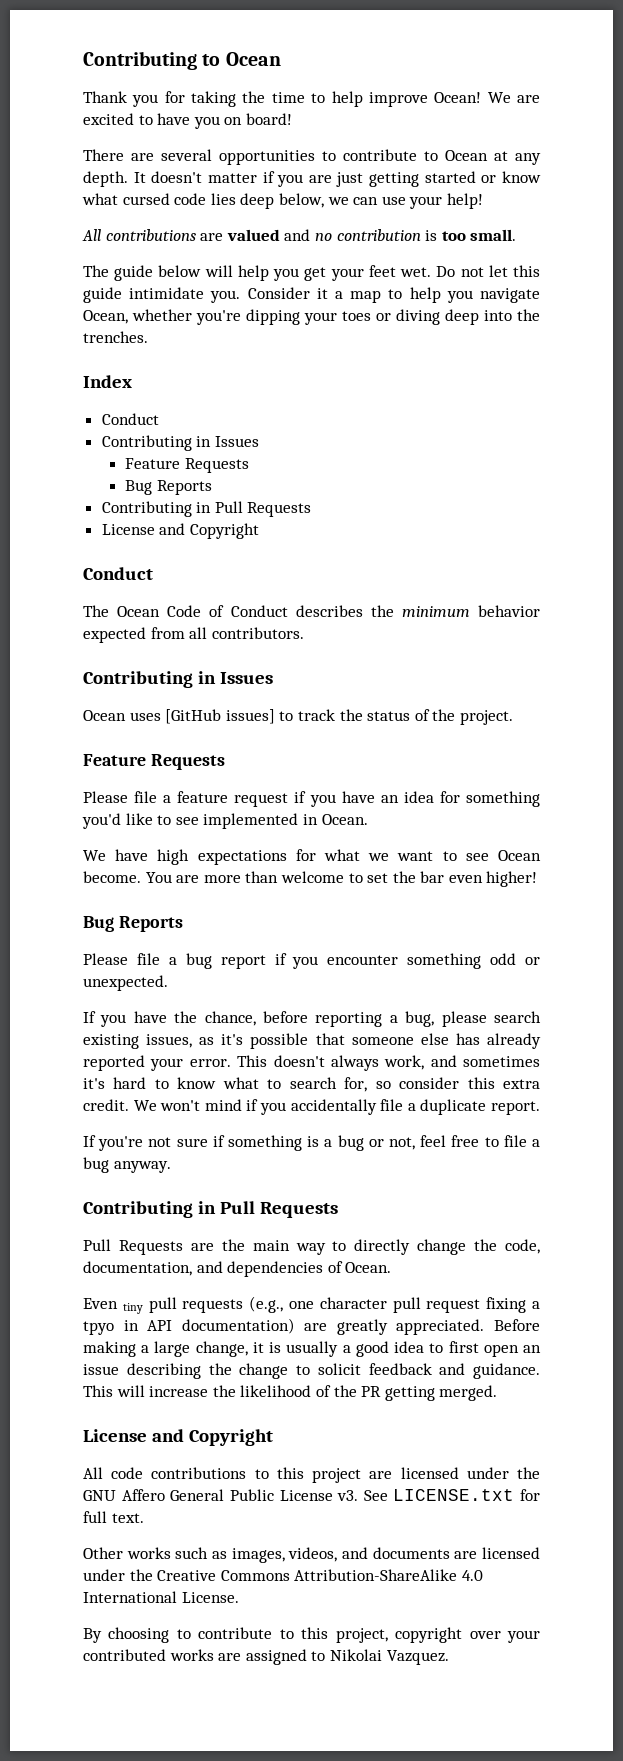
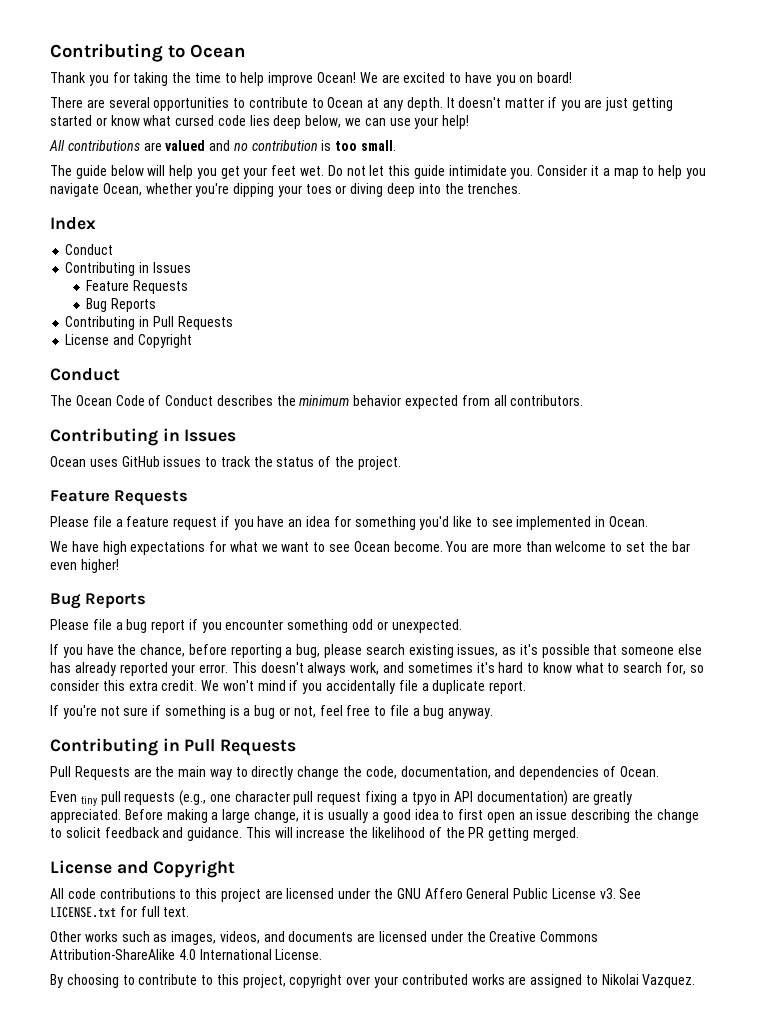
- Ocean uses [GitHub issues] to track the status of the project.
+ Ocean uses GitHub issues to track the status of the project.

